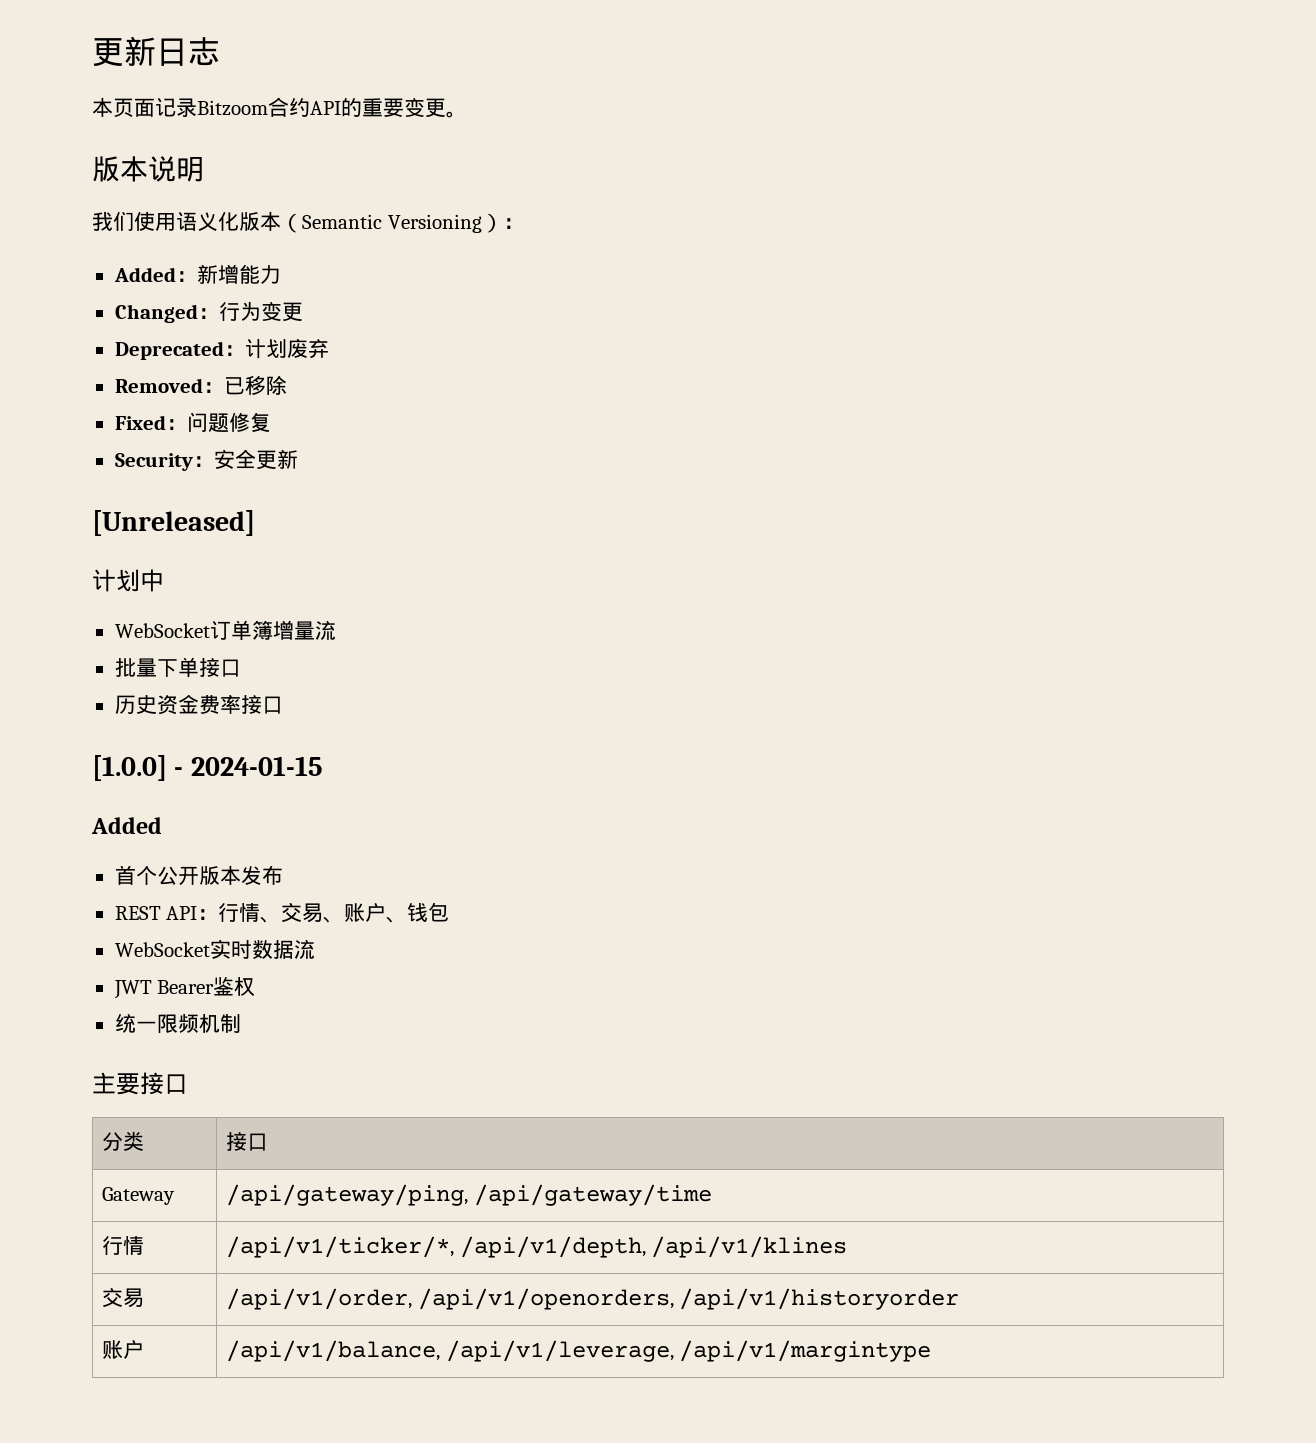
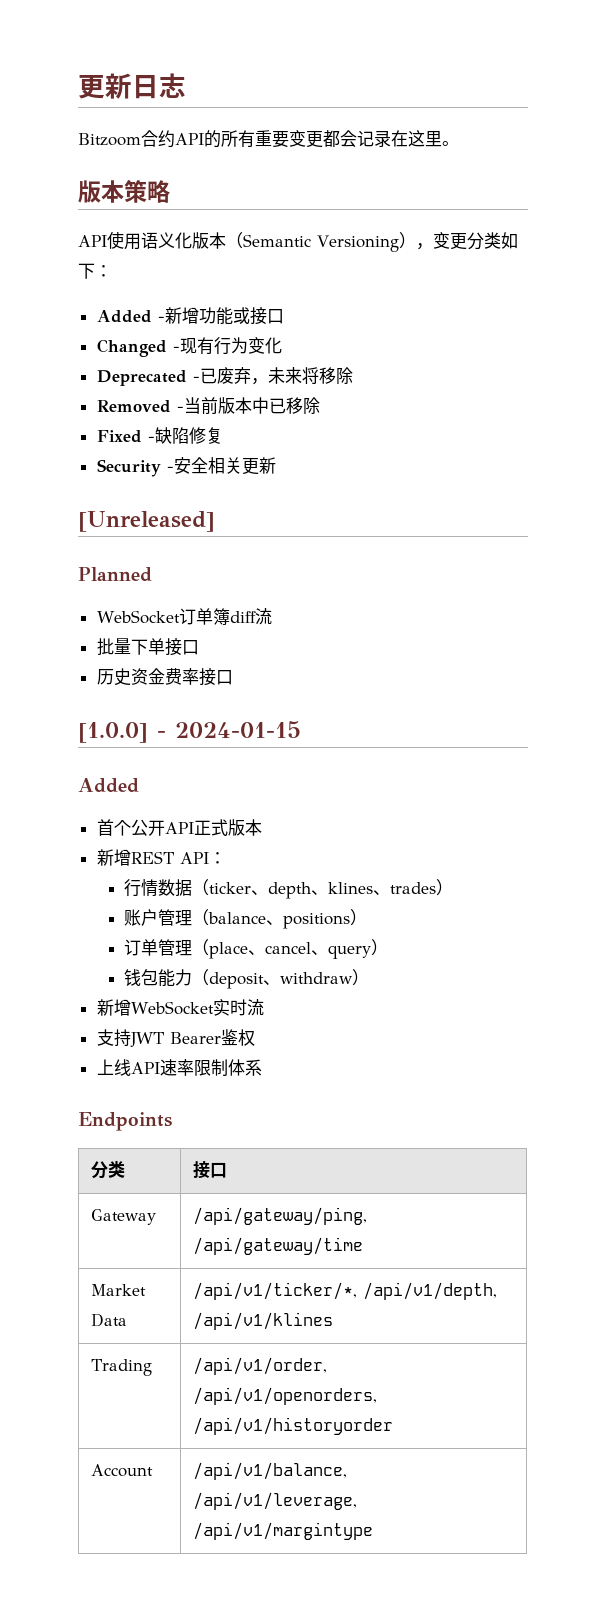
- 本页面记录Bitzoom合约API的重要变更。
+ Bitzoom合约API的所有重要变更都会记录在这里。
- 版本说明
- 我们使用语义化版本（Semantic Versioning）：
- Added：新增能力
- Changed：行为变更
+ 版本策略
+ API使用语义化版本（Semantic Versioning），变更分类如下：
+ Added -新增功能或接口
+ Changed -现有行为变化
- Deprecated：计划废弃
- Removed：已移除
+ Deprecated -已废弃，未来将移除
+ Removed -当前版本中已移除
- Fixed：问题修复
+ Fixed -缺陷修复
- Security：安全更新
+ Security -安全相关更新
- 计划中
+ Planned
- WebSocket订单簿增量流
+ WebSocket订单簿diff流
- 首个公开版本发布
- REST API：行情、交易、账户、钱包
- WebSocket实时数据流
- JWT Bearer鉴权
+ 首个公开API正式版本
+ 新增REST API：
+ 行情数据（ticker、depth、klines、trades）
+ 账户管理（balance、positions）
+ 订单管理（place、cancel、query）
+ 钱包能力（deposit、withdraw）
+ 新增WebSocket实时流
+ 支持JWT Bearer鉴权
- 统一限频机制
- 主要接口
+ 上线API速率限制体系
+ Endpoints
- 行情 | /api/v1/ticker/*, /api/v1/depth, /api/v1/klines
+ Market Data | /api/v1/ticker/*, /api/v1/depth, /api/v1/klines
- 交易 | /api/v1/order, /api/v1/openorders, /api/v1/historyorder
+ Trading | /api/v1/order, /api/v1/openorders, /api/v1/historyorder
- 账户 | /api/v1/balance, /api/v1/leverage, /api/v1/margintype
+ Account | /api/v1/balance, /api/v1/leverage, /api/v1/margintype

